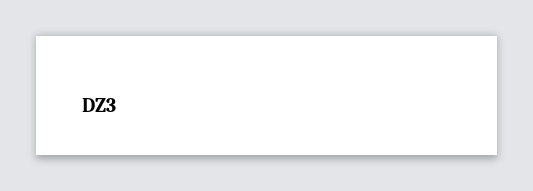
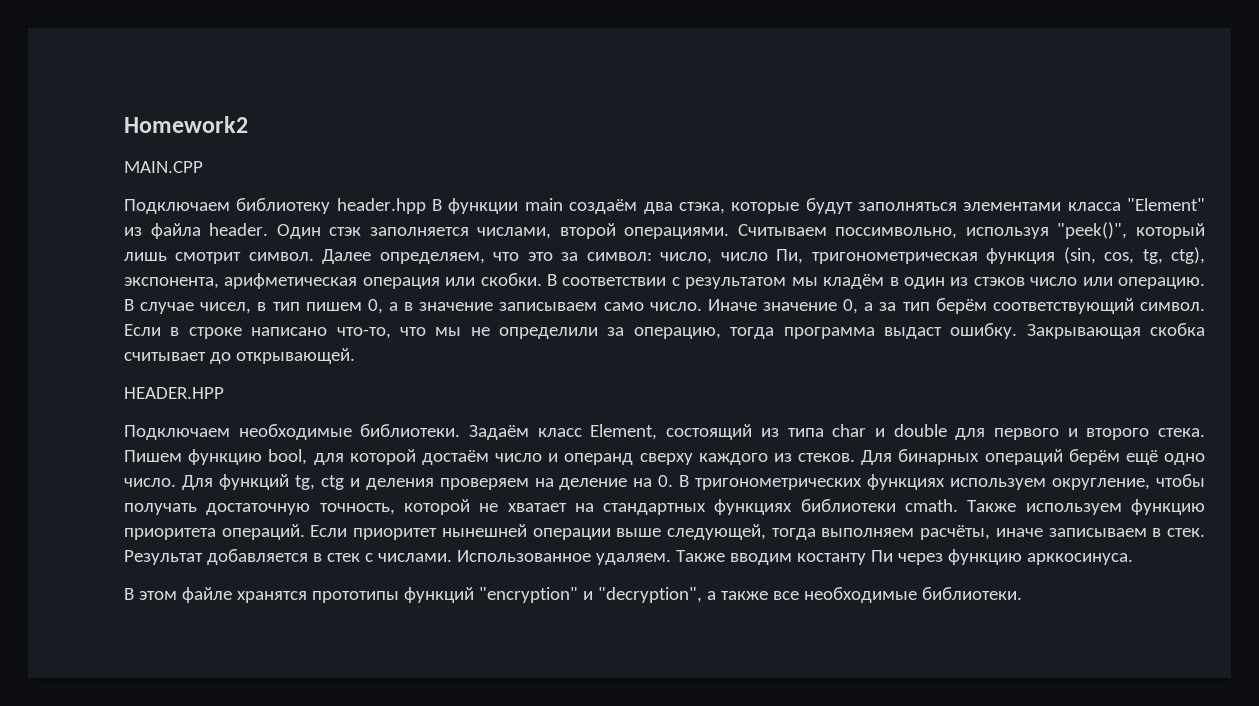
- DZ3
+ Homework2
+ MAIN.CPP
+ Подключаем библиотеку header.hpp В функции main создаём два стэка, которые будут заполняться элементами класса "Element" из файла header. Один стэк заполняется числами, второй операциями. Считываем поссимвольно, используя "peek()", который лишь смотрит символ. Далее определяем, что это за символ: число, число Пи, тригонометрическая функция (sin, cos, tg, ctg), экспонента, арифметическая операция или скобки. В соответствии с результатом мы кладём в один из стэков число или операцию. В случае чисел, в тип пишем 0, а в значение записываем само число. Иначе значение 0, а за тип берём соответствующий символ. Если в строке написано что-то, что мы не определили за операцию, тогда программа выдаст ошибку. Закрывающая скобка считывает до открывающей.
+ HEADER.HPP
+ Подключаем необходимые библиотеки. Задаём класс Element, состоящий из типа char и double для первого и второго стека. Пишем функцию bool, для которой достаём число и операнд сверху каждого из стеков. Для бинарных операций берём ещё одно число. Для функций tg, ctg и деления проверяем на деление на 0. В тригонометрических функциях используем округление, чтобы получать достаточную точность, которой не хватает на стандартных функциях библиотеки cmath. Также используем функцию приоритета операций. Если приоритет нынешней операции выше следующей, тогда выполняем расчёты, иначе записываем в стек. Результат добавляется в стек с числами. Использованное удаляем. Также вводим костанту Пи через функцию арккосинуса.
+ В этом файле хранятся прототипы функций "encryption" и "decryption", а также все необходимые библиотеки.

